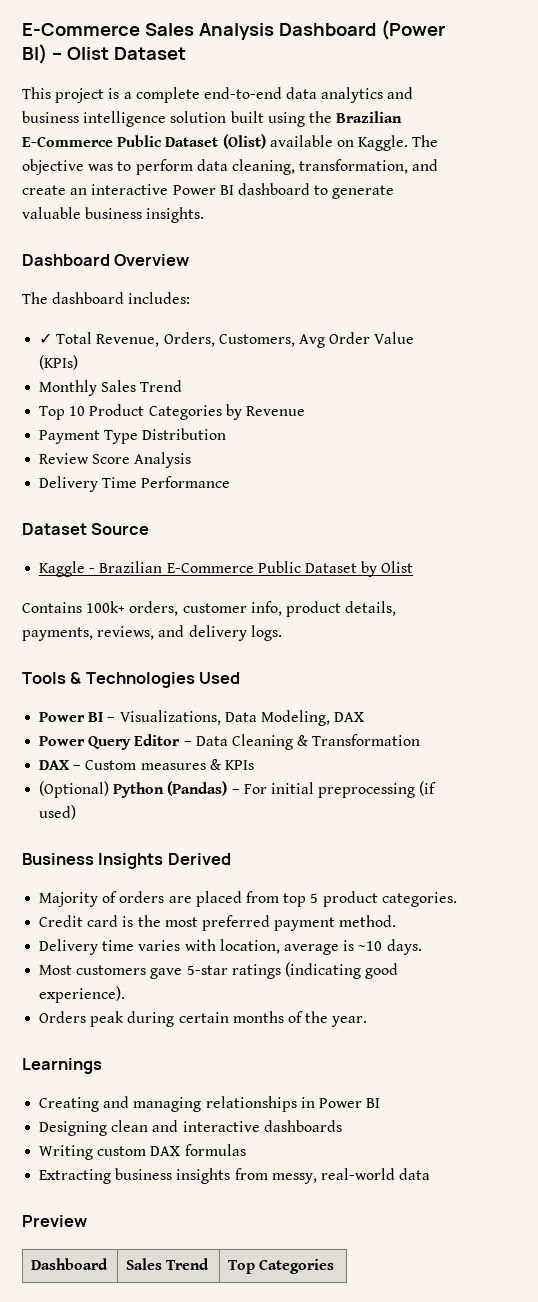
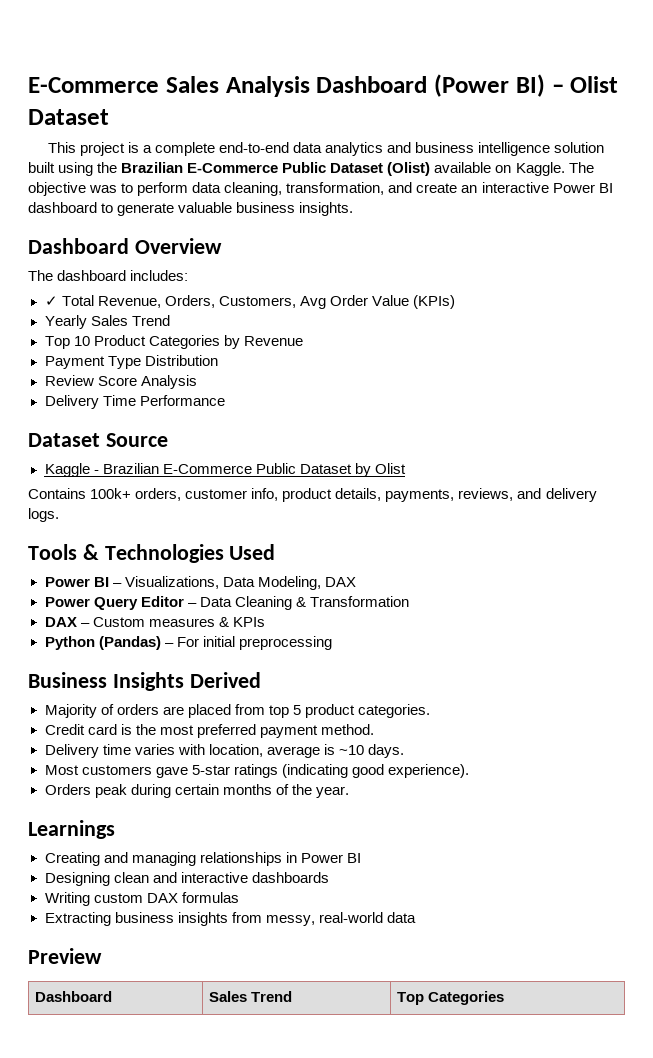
- Monthly Sales Trend
+ Yearly Sales Trend
- (Optional) Python (Pandas) – For initial preprocessing (if used)
+ Python (Pandas) – For initial preprocessing

